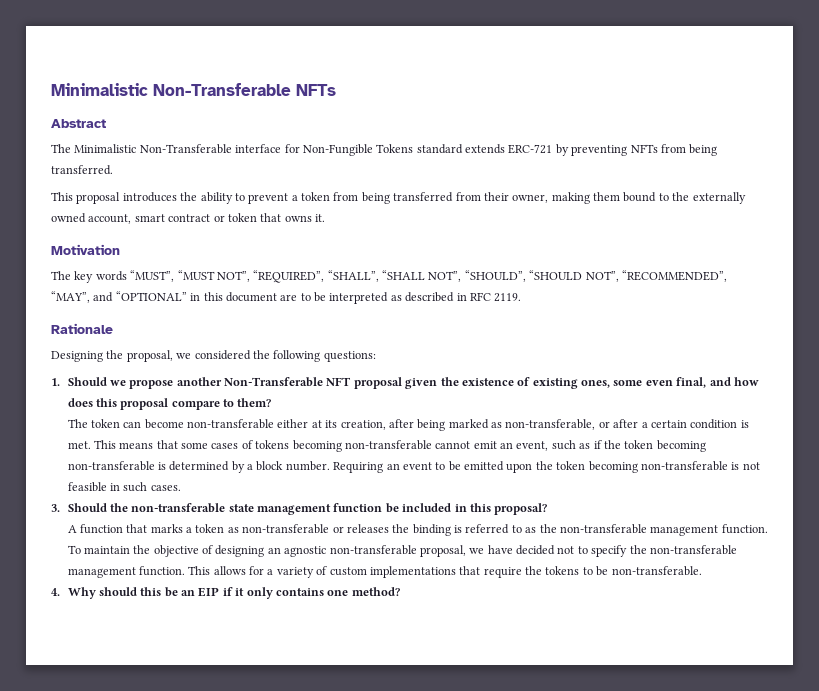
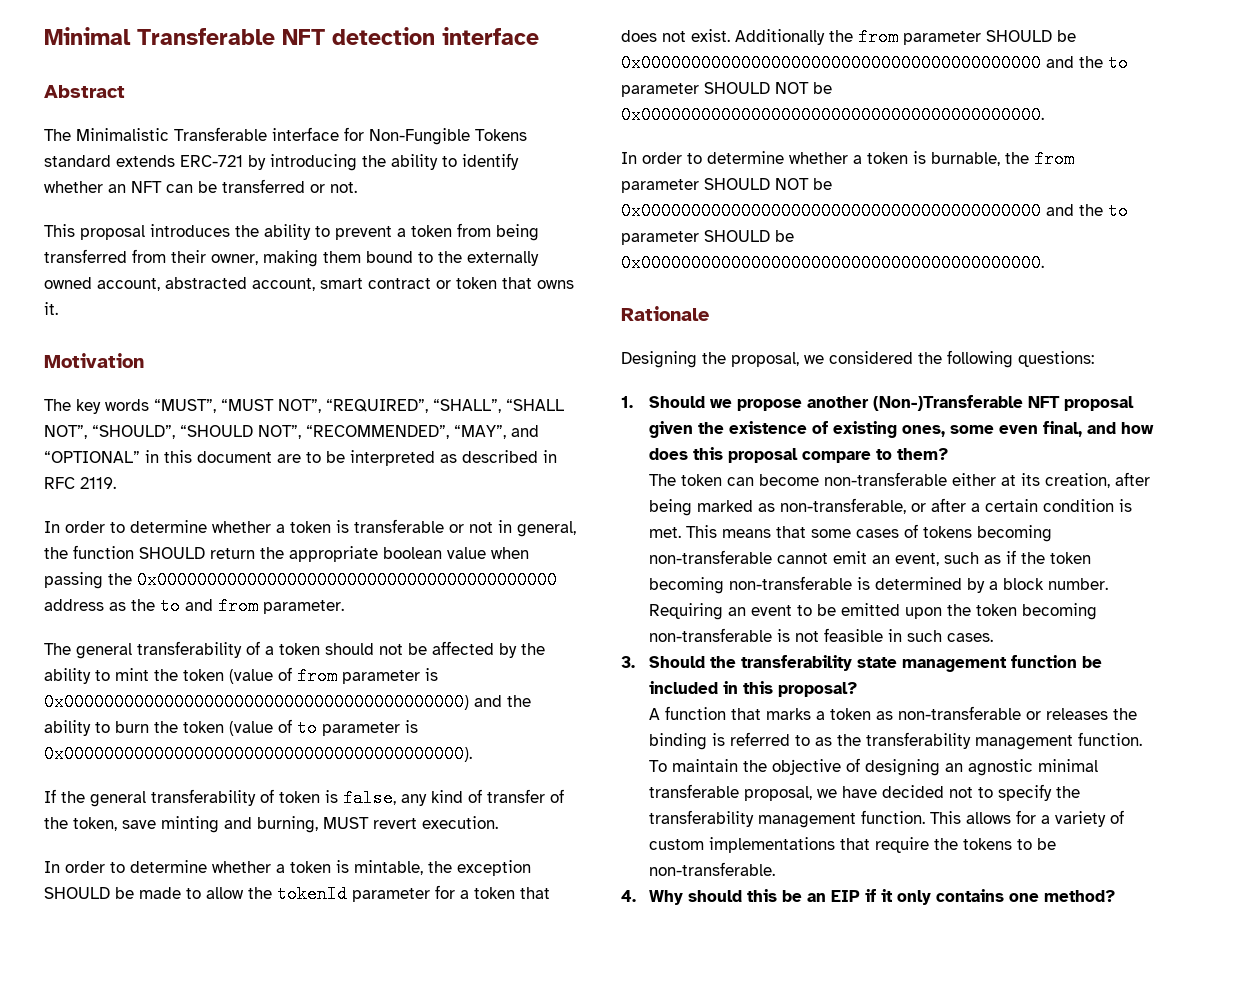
- Minimalistic Non-Transferable NFTs
+ Minimal Transferable NFT detection interface
- The Minimalistic Non-Transferable interface for Non-Fungible Tokens standard extends ERC-721 by preventing NFTs from being transferred.
+ The Minimalistic Transferable interface for Non-Fungible Tokens standard extends ERC-721 by introducing the ability to identify whether an NFT can be transferred or not.
- This proposal introduces the ability to prevent a token from being transferred from their owner, making them bound to the externally owned account, smart contract or token that owns it.
+ This proposal introduces the ability to prevent a token from being transferred from their owner, making them bound to the externally owned account, abstracted account, smart contract or token that owns it.
+ In order to determine whether a token is transferable or not in general, the function SHOULD return the appropriate boolean value when passing the 0x0000000000000000000000000000000000000000 address as the to and from parameter.
+ The general transferability of a token should not be affected by the ability to mint the token (value of from parameter is 0x0000000000000000000000000000000000000000) and the ability to burn the token (value of to parameter is 0x0000000000000000000000000000000000000000).
+ If the general transferability of token is false, any kind of transfer of the token, save minting and burning, MUST revert execution.
+ In order to determine whether a token is mintable, the exception SHOULD be made to allow the tokenId parameter for a token that does not exist. Additionally the from parameter SHOULD be 0x0000000000000000000000000000000000000000 and the to parameter SHOULD NOT be 0x0000000000000000000000000000000000000000.
+ In order to determine whether a token is burnable, the from parameter SHOULD NOT be 0x0000000000000000000000000000000000000000 and the to parameter SHOULD be 0x0000000000000000000000000000000000000000.
- 1. Should we propose another Non-Transferable NFT proposal given the existence of existing ones, some even final, and how does this proposal compare to them?
+ 1. Should we propose another (Non-)Transferable NFT proposal given the existence of existing ones, some even final, and how does this proposal compare to them?
- 3. Should the non-transferable state management function be included in this proposal?
+ 3. Should the transferability state management function be included in this proposal?
- A function that marks a token as non-transferable or releases the binding is referred to as the non-transferable management function.
+ A function that marks a token as non-transferable or releases the binding is referred to as the transferability management function.
- To maintain the objective of designing an agnostic non-transferable proposal, we have decided not to specify the non-transferable management function.
+ To maintain the objective of designing an agnostic minimal transferable proposal, we have decided not to specify the transferability management function.

